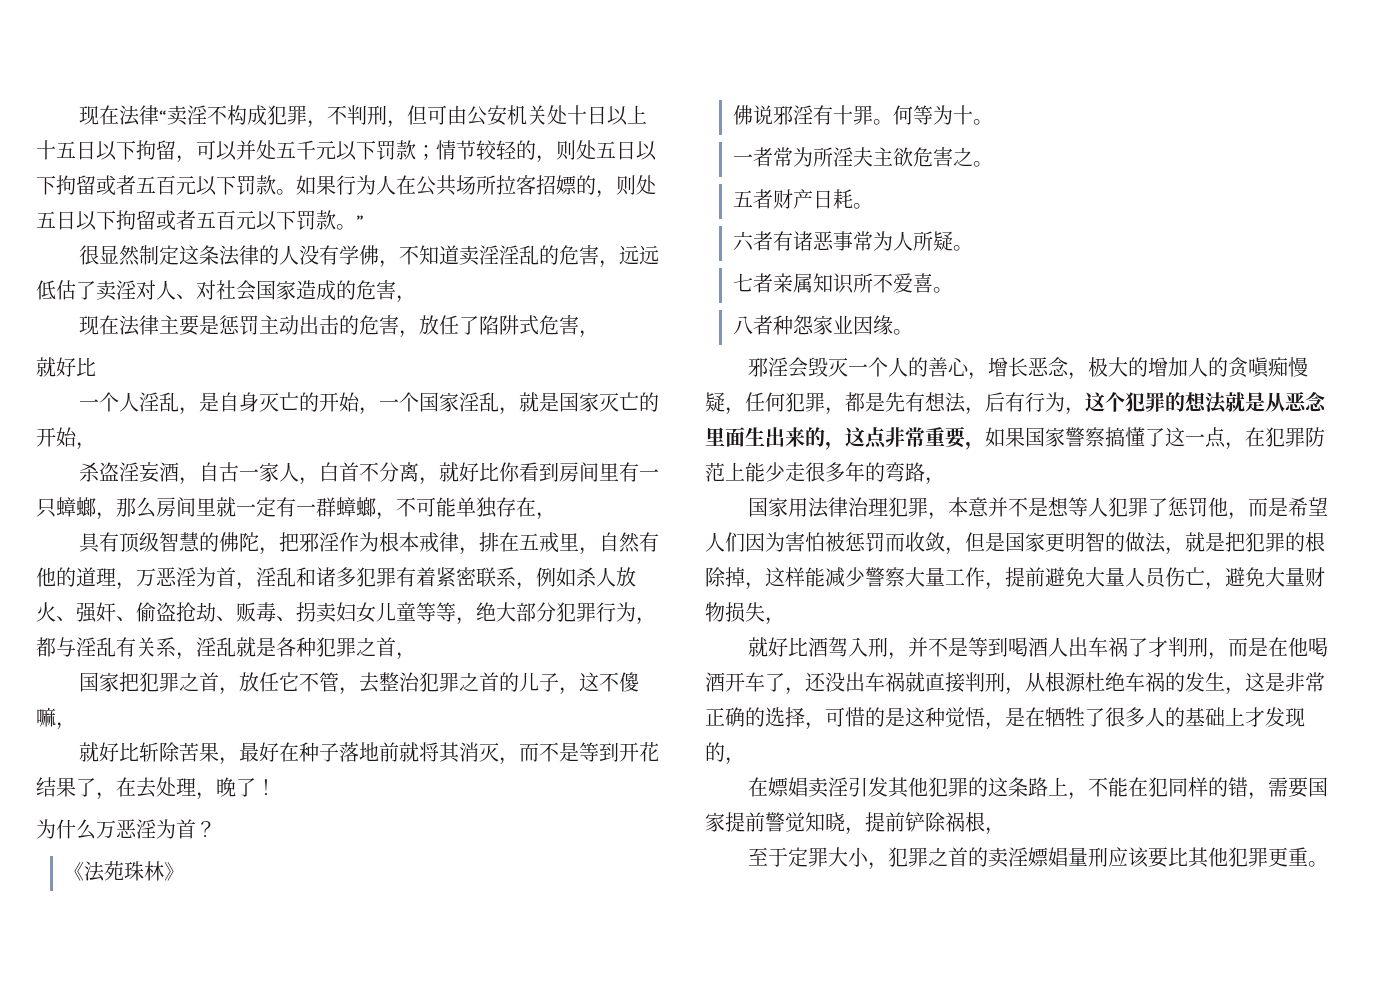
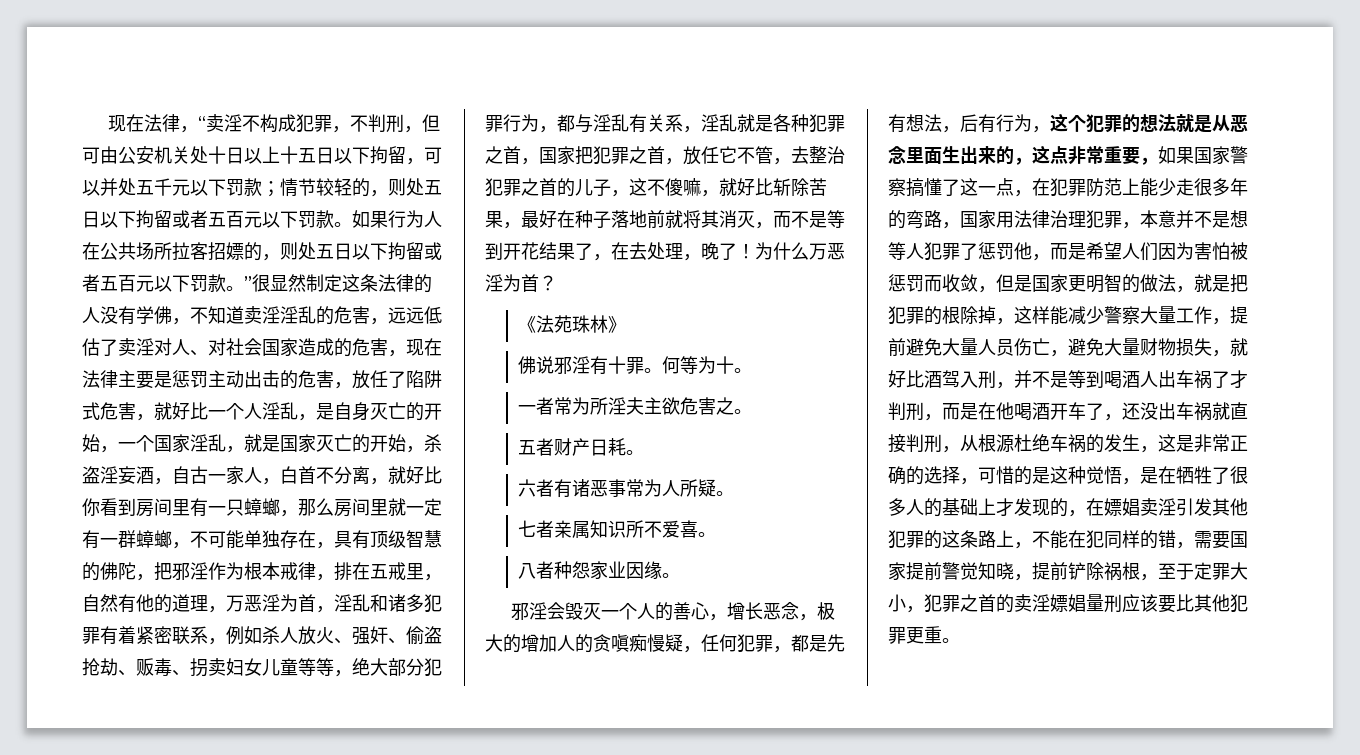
- 现在法律“卖淫不构成犯罪，不判刑，但可由公安机关处十日以上十五日以下拘留，可以并处五千元以下罚款；情节较轻的，则处五日以下拘留或者五百元以下罚款。
+ 现在法律，“卖淫不构成犯罪，不判刑，但可由公安机关处十日以上十五日以下拘留，可以并处五千元以下罚款；情节较轻的，则处五日以下拘留或者五百元以下罚款。
- 如果行为人在公共场所拉客招嫖的，则处五日以下拘留或者五百元以下罚款。”
- 很显然制定这条法律的人没有学佛，不知道卖淫淫乱的危害，远远低估了卖淫对人、对社会国家造成的危害，
- 现在法律主要是惩罚主动出击的危害，放任了陷阱式危害，
- 就好比
- 一个人淫乱，是自身灭亡的开始，一个国家淫乱，就是国家灭亡的开始，
- 杀盗淫妄酒，自古一家人，白首不分离，就好比你看到房间里有一只蟑螂，那么房间里就一定有一群蟑螂，不可能单独存在，
- 具有顶级智慧的佛陀，把邪淫作为根本戒律，排在五戒里，自然有他的道理，万恶淫为首，淫乱和诸多犯罪有着紧密联系，例如杀人放火、强奸、偷盗抢劫、贩毒、拐卖妇女儿童等等，绝大部分犯罪行为，都与淫乱有关系，淫乱就是各种犯罪之首，
- 国家把犯罪之首，放任它不管，去整治犯罪之首的儿子，这不傻嘛，
- 就好比斩除苦果，最好在种子落地前就将其消灭，而不是等到开花结果了，在去处理，晚了！
- 为什么万恶淫为首？
+ 如果行为人在公共场所拉客招嫖的，则处五日以下拘留或者五百元以下罚款。”很显然制定这条法律的人没有学佛，不知道卖淫淫乱的危害，远远低估了卖淫对人、对社会国家造成的危害，现在法律主要是惩罚主动出击的危害，放任了陷阱式危害，就好比一个人淫乱，是自身灭亡的开始，一个国家淫乱，就是国家灭亡的开始，杀盗淫妄酒，自古一家人，白首不分离，就好比你看到房间里有一只蟑螂，那么房间里就一定有一群蟑螂，不可能单独存在，具有顶级智慧的佛陀，把邪淫作为根本戒律，排在五戒里，自然有他的道理，万恶淫为首，淫乱和诸多犯罪有着紧密联系，例如杀人放火、强奸、偷盗抢劫、贩毒、拐卖妇女儿童等等，绝大部分犯罪行为，都与淫乱有关系，淫乱就是各种犯罪之首，国家把犯罪之首，放任它不管，去整治犯罪之首的儿子，这不傻嘛，就好比斩除苦果，最好在种子落地前就将其消灭，而不是等到开花结果了，在去处理，晚了！为什么万恶淫为首？
- 邪淫会毁灭一个人的善心，增长恶念，极大的增加人的贪嗔痴慢疑，任何犯罪，都是先有想法，后有行为，这个犯罪的想法就是从恶念里面生出来的，这点非常重要，如果国家警察搞懂了这一点，在犯罪防范上能少走很多年的弯路，
- 国家用法律治理犯罪，本意并不是想等人犯罪了惩罚他，而是希望人们因为害怕被惩罚而收敛，但是国家更明智的做法，就是把犯罪的根除掉，这样能减少警察大量工作，提前避免大量人员伤亡，避免大量财物损失，
- 就好比酒驾入刑，并不是等到喝酒人出车祸了才判刑，而是在他喝酒开车了，还没出车祸就直接判刑，从根源杜绝车祸的发生，这是非常正确的选择，可惜的是这种觉悟，是在牺牲了很多人的基础上才发现的，
- 在嫖娼卖淫引发其他犯罪的这条路上，不能在犯同样的错，需要国家提前警觉知晓，提前铲除祸根，
- 至于定罪大小，犯罪之首的卖淫嫖娼量刑应该要比其他犯罪更重。
+ 邪淫会毁灭一个人的善心，增长恶念，极大的增加人的贪嗔痴慢疑，任何犯罪，都是先有想法，后有行为，这个犯罪的想法就是从恶念里面生出来的，这点非常重要，如果国家警察搞懂了这一点，在犯罪防范上能少走很多年的弯路，国家用法律治理犯罪，本意并不是想等人犯罪了惩罚他，而是希望人们因为害怕被惩罚而收敛，但是国家更明智的做法，就是把犯罪的根除掉，这样能减少警察大量工作，提前避免大量人员伤亡，避免大量财物损失，就好比酒驾入刑，并不是等到喝酒人出车祸了才判刑，而是在他喝酒开车了，还没出车祸就直接判刑，从根源杜绝车祸的发生，这是非常正确的选择，可惜的是这种觉悟，是在牺牲了很多人的基础上才发现的，在嫖娼卖淫引发其他犯罪的这条路上，不能在犯同样的错，需要国家提前警觉知晓，提前铲除祸根，至于定罪大小，犯罪之首的卖淫嫖娼量刑应该要比其他犯罪更重。

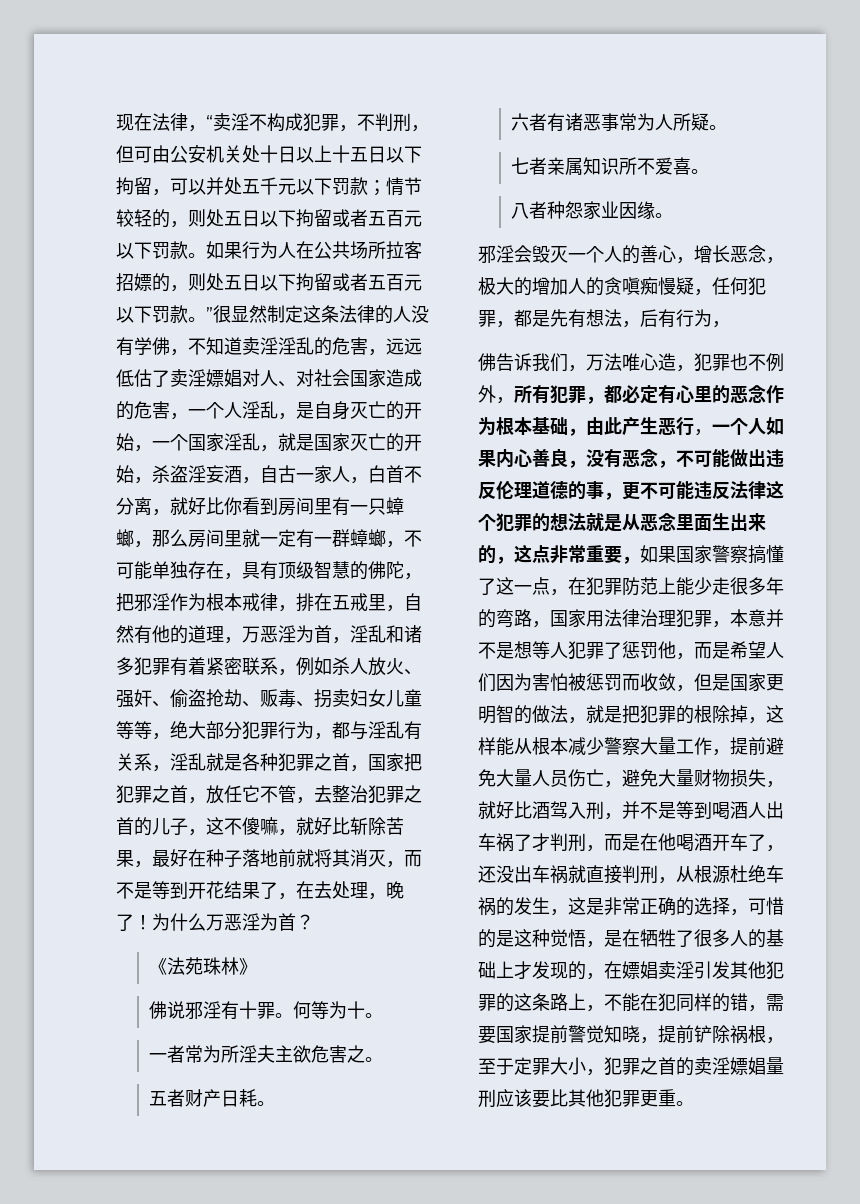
- 如果行为人在公共场所拉客招嫖的，则处五日以下拘留或者五百元以下罚款。”很显然制定这条法律的人没有学佛，不知道卖淫淫乱的危害，远远低估了卖淫对人、对社会国家造成的危害，现在法律主要是惩罚主动出击的危害，放任了陷阱式危害，就好比一个人淫乱，是自身灭亡的开始，一个国家淫乱，就是国家灭亡的开始，杀盗淫妄酒，自古一家人，白首不分离，就好比你看到房间里有一只蟑螂，那么房间里就一定有一群蟑螂，不可能单独存在，具有顶级智慧的佛陀，把邪淫作为根本戒律，排在五戒里，自然有他的道理，万恶淫为首，淫乱和诸多犯罪有着紧密联系，例如杀人放火、强奸、偷盗抢劫、贩毒、拐卖妇女儿童等等，绝大部分犯罪行为，都与淫乱有关系，淫乱就是各种犯罪之首，国家把犯罪之首，放任它不管，去整治犯罪之首的儿子，这不傻嘛，就好比斩除苦果，最好在种子落地前就将其消灭，而不是等到开花结果了，在去处理，晚了！
+ 如果行为人在公共场所拉客招嫖的，则处五日以下拘留或者五百元以下罚款。”很显然制定这条法律的人没有学佛，不知道卖淫淫乱的危害，远远低估了卖淫嫖娼对人、对社会国家造成的危害，一个人淫乱，是自身灭亡的开始，一个国家淫乱，就是国家灭亡的开始，杀盗淫妄酒，自古一家人，白首不分离，就好比你看到房间里有一只蟑螂，那么房间里就一定有一群蟑螂，不可能单独存在，具有顶级智慧的佛陀，把邪淫作为根本戒律，排在五戒里，自然有他的道理，万恶淫为首，淫乱和诸多犯罪有着紧密联系，例如杀人放火、强奸、偷盗抢劫、贩毒、拐卖妇女儿童等等，绝大部分犯罪行为，都与淫乱有关系，淫乱就是各种犯罪之首，国家把犯罪之首，放任它不管，去整治犯罪之首的儿子，这不傻嘛，就好比斩除苦果，最好在种子落地前就将其消灭，而不是等到开花结果了，在去处理，晚了！
- 邪淫会毁灭一个人的善心，增长恶念，极大的增加人的贪嗔痴慢疑，任何犯罪，都是先有想法，后有行为，这个犯罪的想法就是从恶念里面生出来的，这点非常重要，如果国家警察搞懂了这一点，在犯罪防范上能少走很多年的弯路，国家用法律治理犯罪，本意并不是想等人犯罪了惩罚他，而是希望人们因为害怕被惩罚而收敛，但是国家更明智的做法，就是把犯罪的根除掉，这样能减少警察大量工作，提前避免大量人员伤亡，避免大量财物损失，就好比酒驾入刑，并不是等到喝酒人出车祸了才判刑，而是在他喝酒开车了，还没出车祸就直接判刑，从根源杜绝车祸的发生，这是非常正确的选择，可惜的是这种觉悟，是在牺牲了很多人的基础上才发现的，在嫖娼卖淫引发其他犯罪的这条路上，不能在犯同样的错，需要国家提前警觉知晓，提前铲除祸根，至于定罪大小，犯罪之首的卖淫嫖娼量刑应该要比其他犯罪更重。
+ 邪淫会毁灭一个人的善心，增长恶念，极大的增加人的贪嗔痴慢疑，任何犯罪，都是先有想法，后有行为，
+ 佛告诉我们，万法唯心造，犯罪也不例外，所有犯罪，都必定有心里的恶念作为根本基础，由此产生恶行，一个人如果内心善良，没有恶念，不可能做出违反伦理道德的事，更不可能违反法律这个犯罪的想法就是从恶念里面生出来的，这点非常重要，如果国家警察搞懂了这一点，在犯罪防范上能少走很多年的弯路，国家用法律治理犯罪，本意并不是想等人犯罪了惩罚他，而是希望人们因为害怕被惩罚而收敛，但是国家更明智的做法，就是把犯罪的根除掉，这样能从根本减少警察大量工作，提前避免大量人员伤亡，避免大量财物损失，就好比酒驾入刑，并不是等到喝酒人出车祸了才判刑，而是在他喝酒开车了，还没出车祸就直接判刑，从根源杜绝车祸的发生，这是非常正确的选择，可惜的是这种觉悟，是在牺牲了很多人的基础上才发现的，在嫖娼卖淫引发其他犯罪的这条路上，不能在犯同样的错，需要国家提前警觉知晓，提前铲除祸根，至于定罪大小，犯罪之首的卖淫嫖娼量刑应该要比其他犯罪更重。

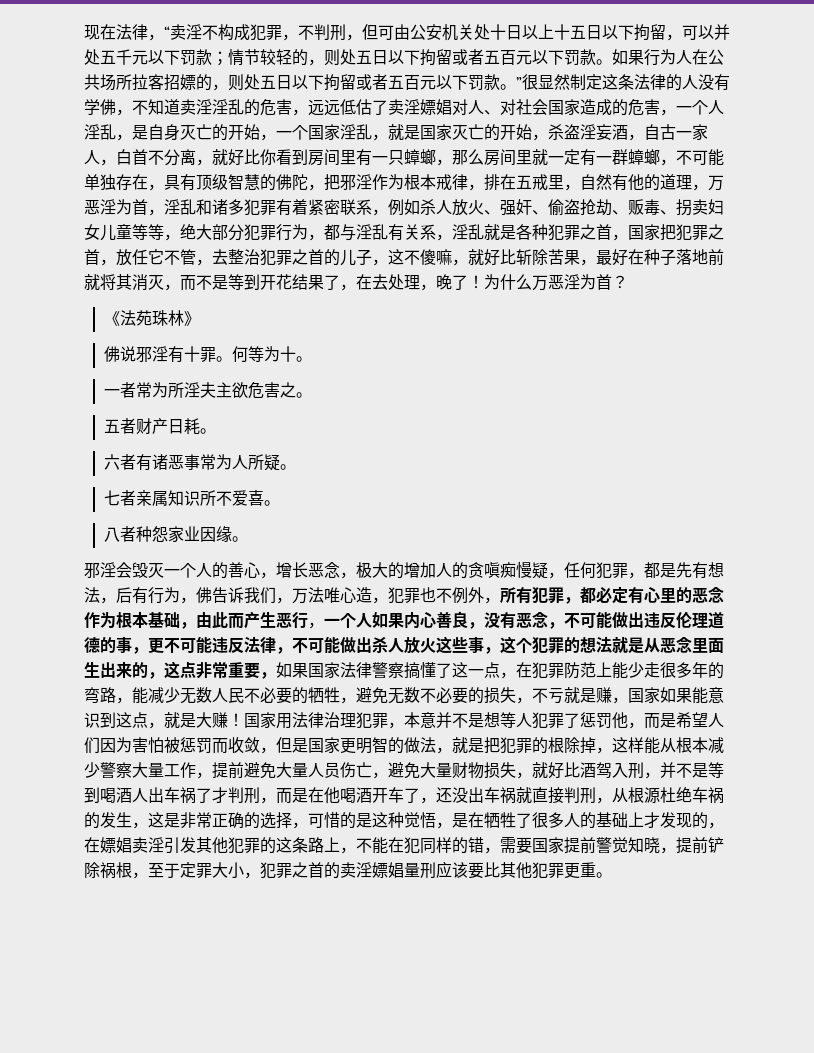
- 邪淫会毁灭一个人的善心，增长恶念，极大的增加人的贪嗔痴慢疑，任何犯罪，都是先有想法，后有行为，
- 佛告诉我们，万法唯心造，犯罪也不例外，所有犯罪，都必定有心里的恶念作为根本基础，由此产生恶行，一个人如果内心善良，没有恶念，不可能做出违反伦理道德的事，更不可能违反法律这个犯罪的想法就是从恶念里面生出来的，这点非常重要，如果国家警察搞懂了这一点，在犯罪防范上能少走很多年的弯路，国家用法律治理犯罪，本意并不是想等人犯罪了惩罚他，而是希望人们因为害怕被惩罚而收敛，但是国家更明智的做法，就是把犯罪的根除掉，这样能从根本减少警察大量工作，提前避免大量人员伤亡，避免大量财物损失，就好比酒驾入刑，并不是等到喝酒人出车祸了才判刑，而是在他喝酒开车了，还没出车祸就直接判刑，从根源杜绝车祸的发生，这是非常正确的选择，可惜的是这种觉悟，是在牺牲了很多人的基础上才发现的，在嫖娼卖淫引发其他犯罪的这条路上，不能在犯同样的错，需要国家提前警觉知晓，提前铲除祸根，至于定罪大小，犯罪之首的卖淫嫖娼量刑应该要比其他犯罪更重。
+ 邪淫会毁灭一个人的善心，增长恶念，极大的增加人的贪嗔痴慢疑，任何犯罪，都是先有想法，后有行为，佛告诉我们，万法唯心造，犯罪也不例外，所有犯罪，都必定有心里的恶念作为根本基础，由此而产生恶行，一个人如果内心善良，没有恶念，不可能做出违反伦理道德的事，更不可能违反法律，不可能做出杀人放火这些事，这个犯罪的想法就是从恶念里面生出来的，这点非常重要，如果国家法律警察搞懂了这一点，在犯罪防范上能少走很多年的弯路，能减少无数人民不必要的牺牲，避免无数不必要的损失，不亏就是赚，国家如果能意识到这点，就是大赚！国家用法律治理犯罪，本意并不是想等人犯罪了惩罚他，而是希望人们因为害怕被惩罚而收敛，但是国家更明智的做法，就是把犯罪的根除掉，这样能从根本减少警察大量工作，提前避免大量人员伤亡，避免大量财物损失，就好比酒驾入刑，并不是等到喝酒人出车祸了才判刑，而是在他喝酒开车了，还没出车祸就直接判刑，从根源杜绝车祸的发生，这是非常正确的选择，可惜的是这种觉悟，是在牺牲了很多人的基础上才发现的，在嫖娼卖淫引发其他犯罪的这条路上，不能在犯同样的错，需要国家提前警觉知晓，提前铲除祸根，至于定罪大小，犯罪之首的卖淫嫖娼量刑应该要比其他犯罪更重。

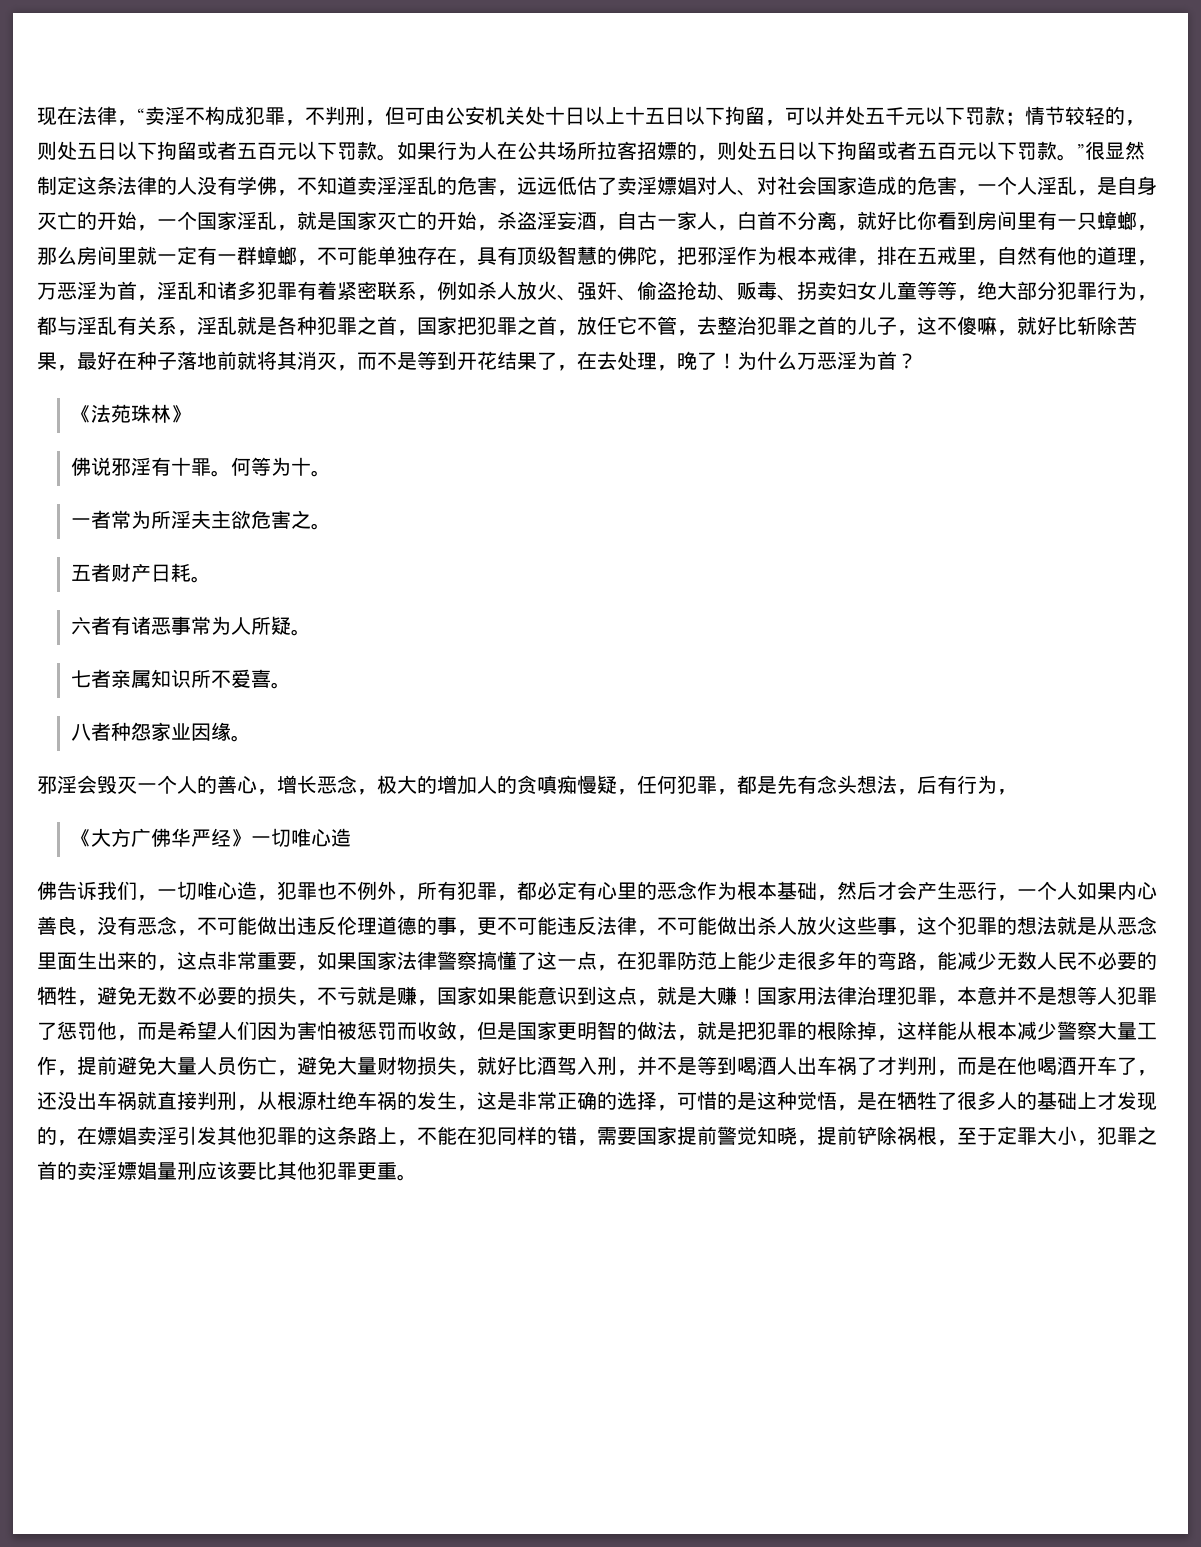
- 邪淫会毁灭一个人的善心，增长恶念，极大的增加人的贪嗔痴慢疑，任何犯罪，都是先有想法，后有行为，佛告诉我们，万法唯心造，犯罪也不例外，所有犯罪，都必定有心里的恶念作为根本基础，由此而产生恶行，一个人如果内心善良，没有恶念，不可能做出违反伦理道德的事，更不可能违反法律，不可能做出杀人放火这些事，这个犯罪的想法就是从恶念里面生出来的，这点非常重要，如果国家法律警察搞懂了这一点，在犯罪防范上能少走很多年的弯路，能减少无数人民不必要的牺牲，避免无数不必要的损失，不亏就是赚，国家如果能意识到这点，就是大赚！
+ 邪淫会毁灭一个人的善心，增长恶念，极大的增加人的贪嗔痴慢疑，任何犯罪，都是先有念头想法，后有行为，
+ 《大方广佛华严经》一切唯心造
+ 佛告诉我们，一切唯心造，犯罪也不例外，所有犯罪，都必定有心里的恶念作为根本基础，然后才会产生恶行，一个人如果内心善良，没有恶念，不可能做出违反伦理道德的事，更不可能违反法律，不可能做出杀人放火这些事，这个犯罪的想法就是从恶念里面生出来的，这点非常重要，如果国家法律警察搞懂了这一点，在犯罪防范上能少走很多年的弯路，能减少无数人民不必要的牺牲，避免无数不必要的损失，不亏就是赚，国家如果能意识到这点，就是大赚！

